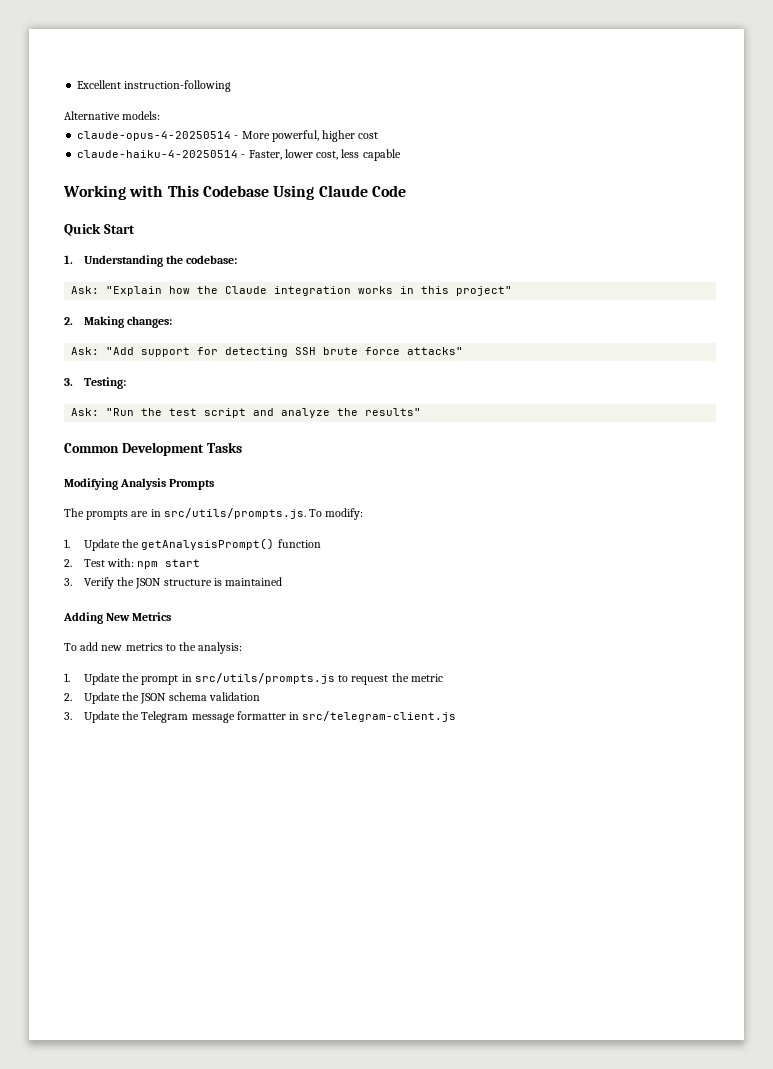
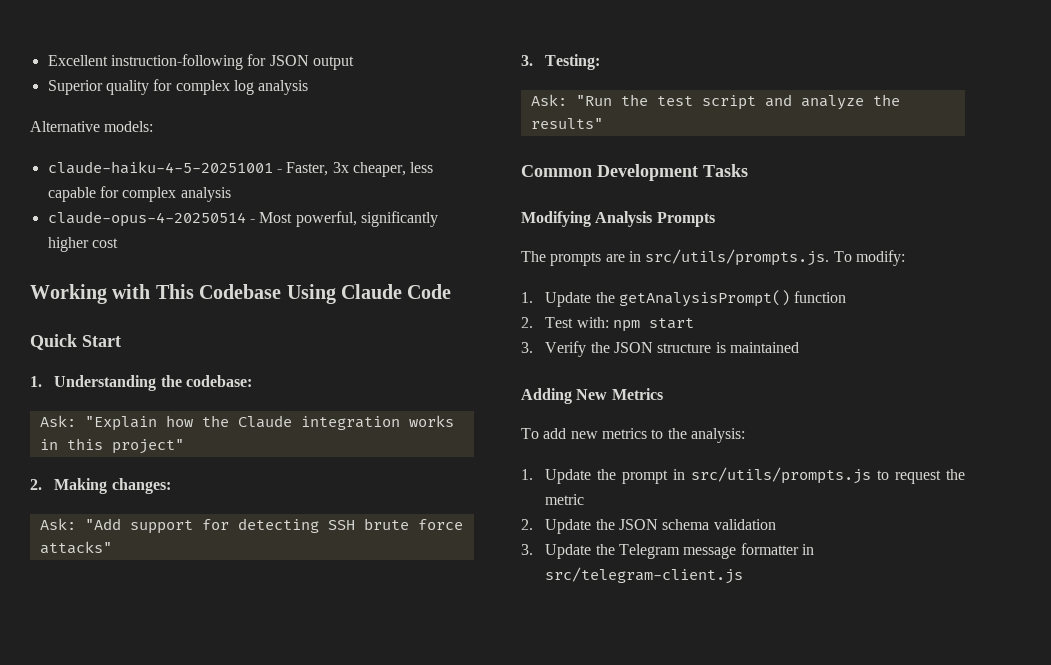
- Excellent instruction-following
+ Excellent instruction-following for JSON output
+ Superior quality for complex log analysis
  Alternative models:
+ claude-haiku-4-5-20251001 - Faster, 3x cheaper, less capable for complex analysis
- claude-opus-4-20250514 - More powerful, higher cost
+ claude-opus-4-20250514 - Most powerful, significantly higher cost
- claude-haiku-4-20250514 - Faster, lower cost, less capable

